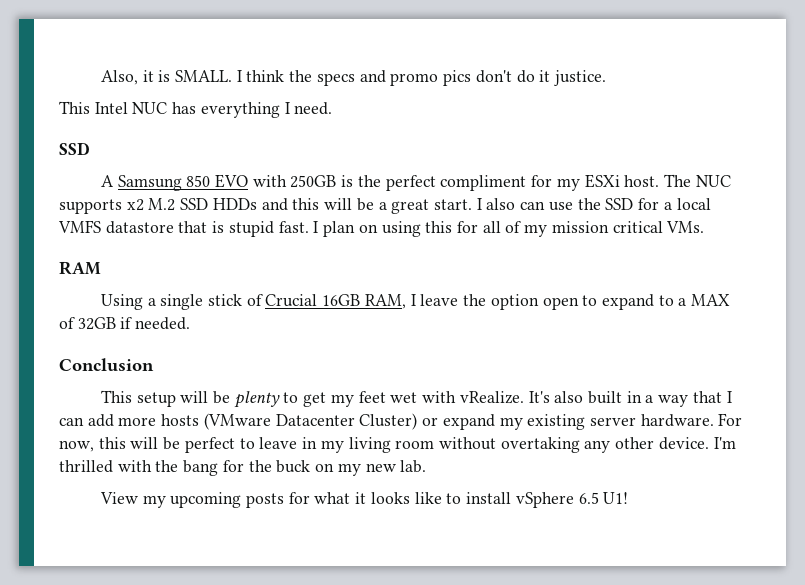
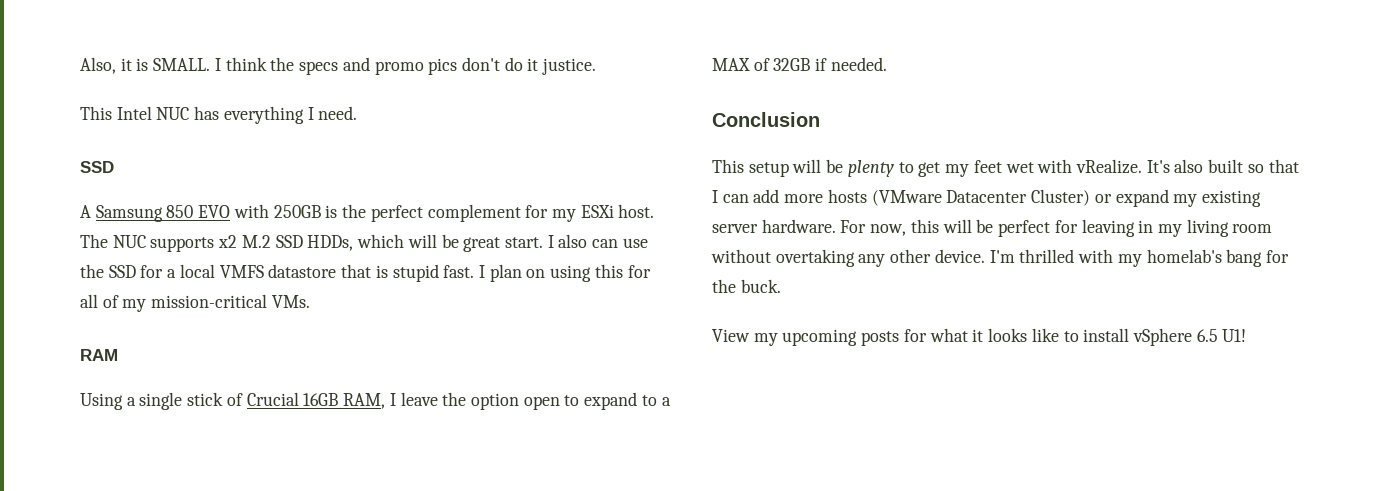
- A Samsung 850 EVO with 250GB is the perfect compliment for my ESXi host.
+ A Samsung 850 EVO with 250GB is the perfect complement for my ESXi host.
- The NUC supports x2 M.2 SSD HDDs and this will be a great start.
+ The NUC supports x2 M.2 SSD HDDs, which will be great start.
- I plan on using this for all of my mission critical VMs.
+ I plan on using this for all of my mission-critical VMs.
- It's also built in a way that I can add more hosts (VMware Datacenter Cluster) or expand my existing server hardware.
+ It's also built so that I can add more hosts (VMware Datacenter Cluster) or expand my existing server hardware.
- For now, this will be perfect to leave in my living room without overtaking any other device.
+ For now, this will be perfect for leaving in my living room without overtaking any other device.
- I'm thrilled with the bang for the buck on my new lab.
+ I'm thrilled with my homelab's bang for the buck.

